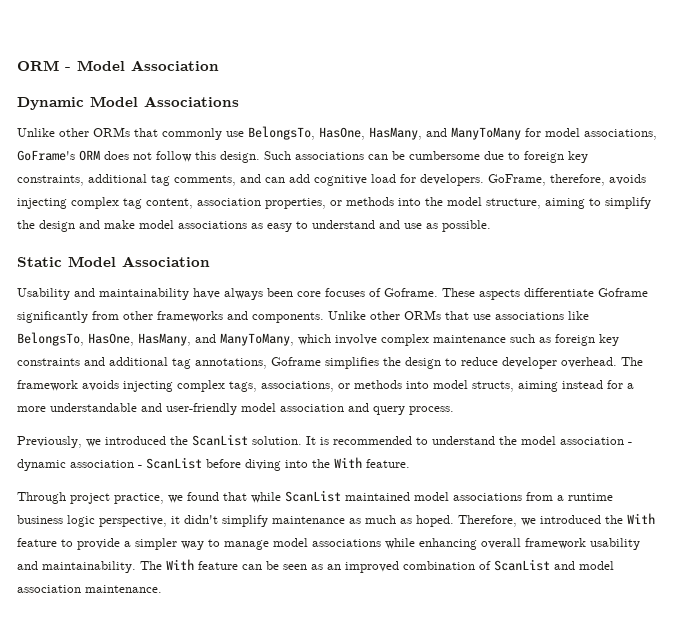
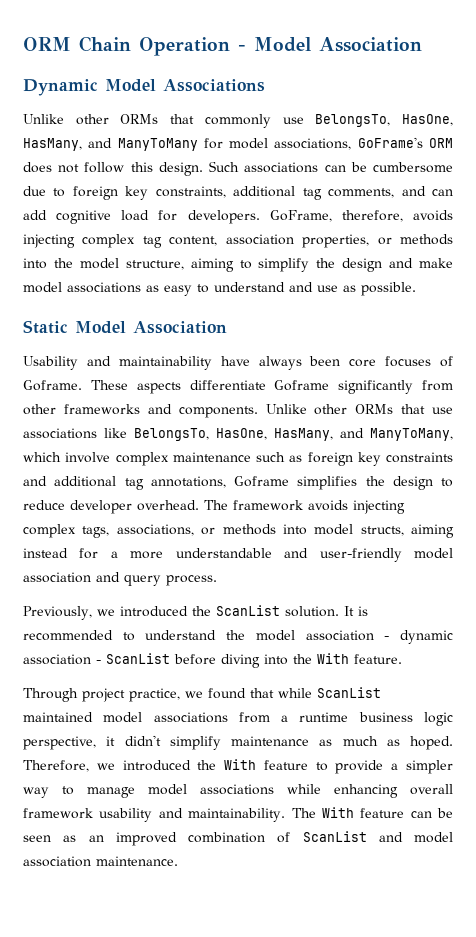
- ORM - Model Association
+ ORM Chain Operation - Model Association

